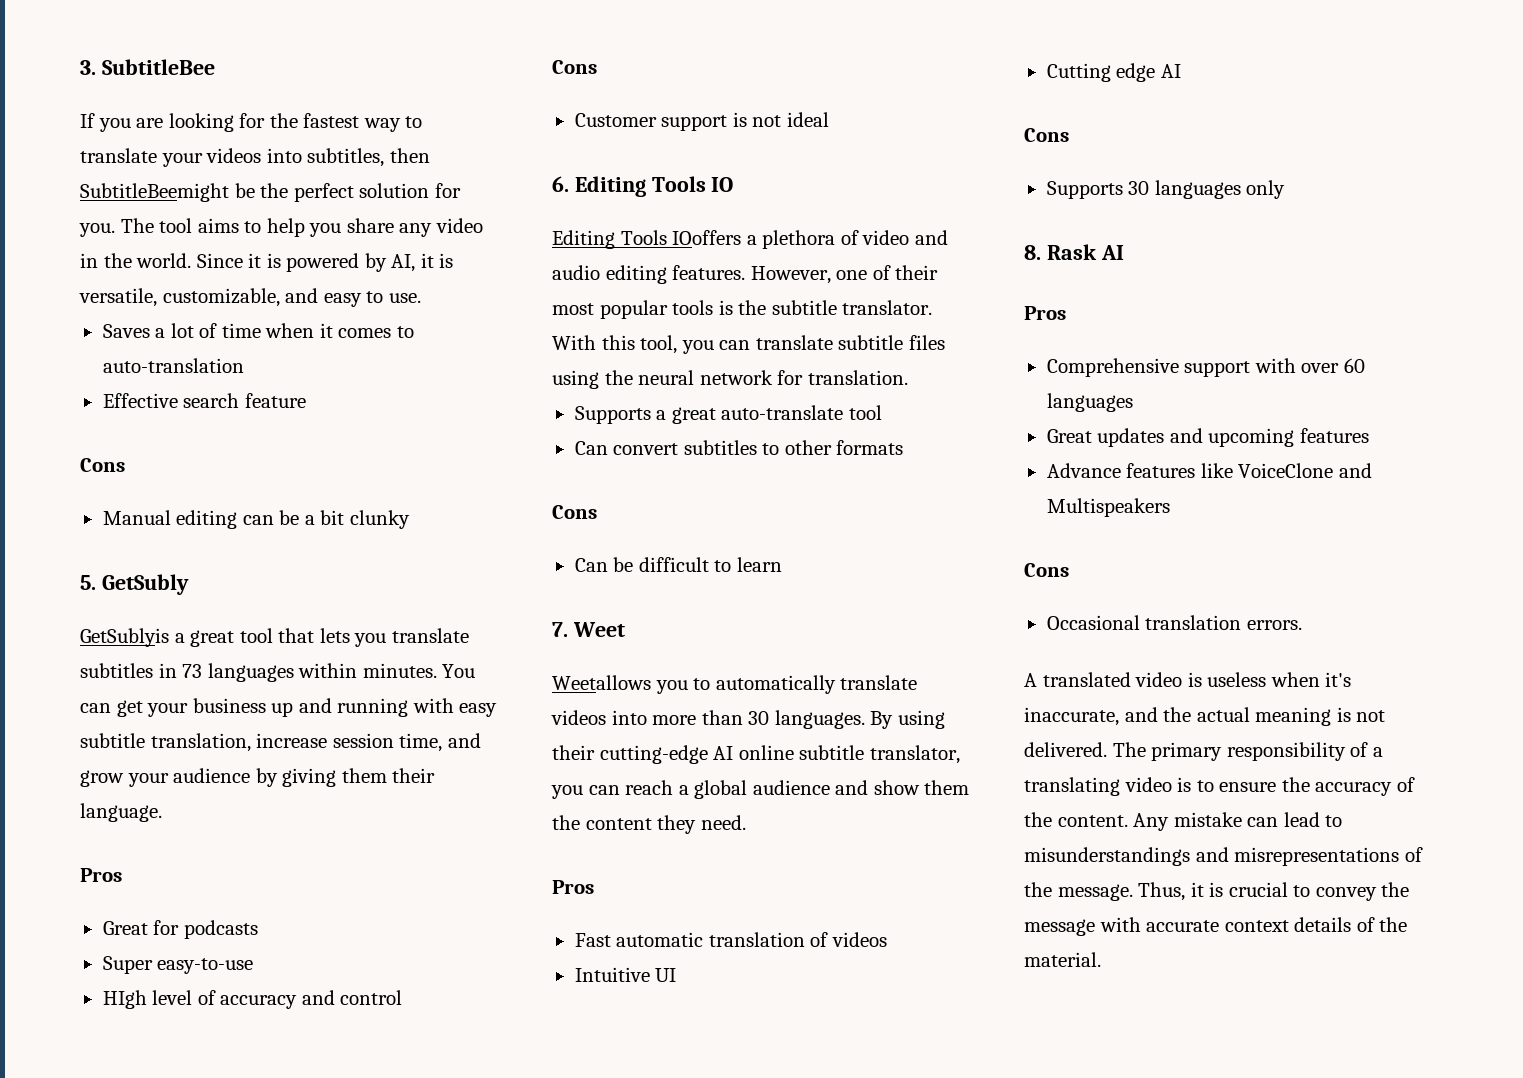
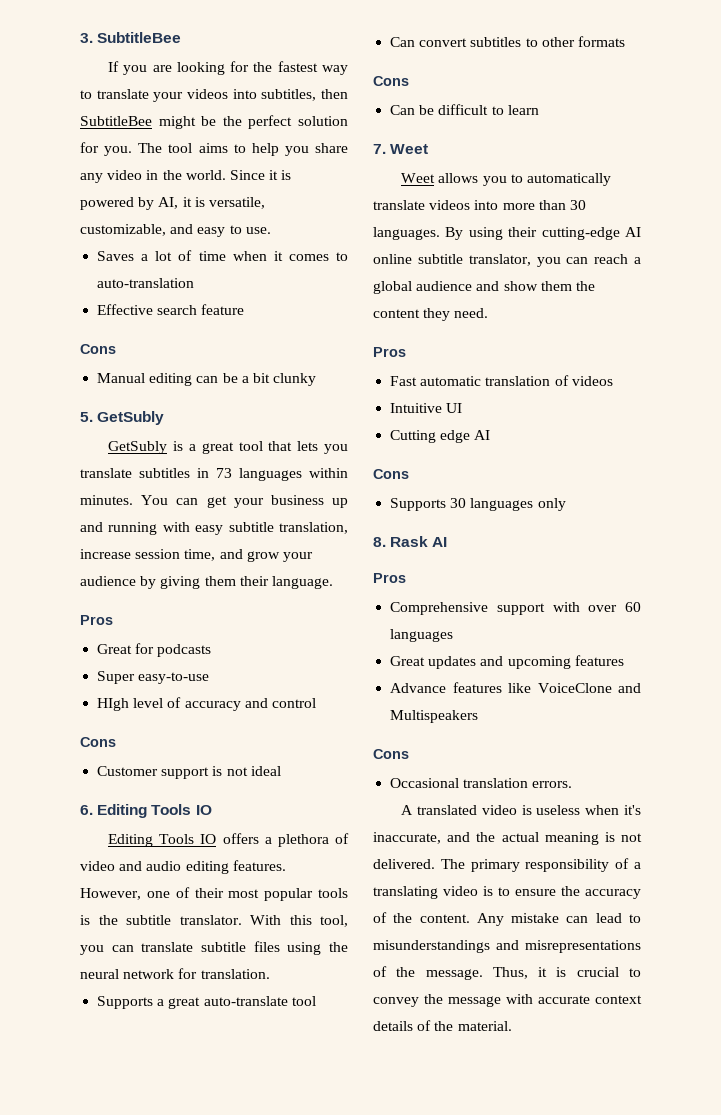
- If you are looking for the fastest way to translate your videos into subtitles, then SubtitleBeemight be the perfect solution for you.
+ If you are looking for the fastest way to translate your videos into subtitles, then SubtitleBee might be the perfect solution for you.
- GetSublyis a great tool that lets you translate subtitles in 73 languages within minutes.
+ GetSubly is a great tool that lets you translate subtitles in 73 languages within minutes.
- Editing Tools IOoffers a plethora of video and audio editing features.
+ Editing Tools IO offers a plethora of video and audio editing features.
- Weetallows you to automatically translate videos into more than 30 languages.
+ Weet allows you to automatically translate videos into more than 30 languages.

